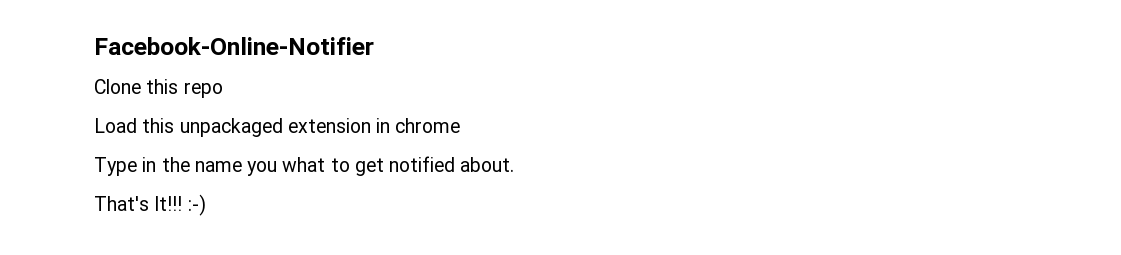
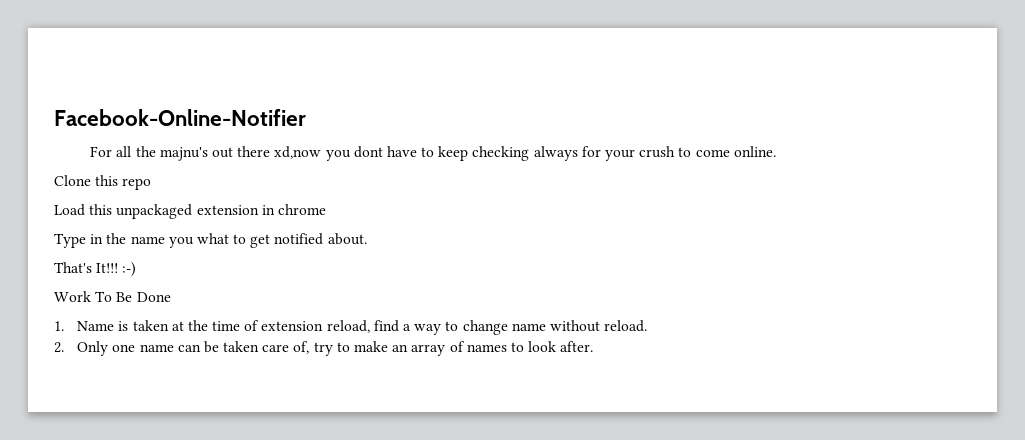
+ For all the majnu's out there xd,now you dont have to keep checking always for your crush to come online.
+ Work To Be Done
+ 1. Name is taken at the time of extension reload, find a way to change name without reload.
+ 2. Only one name can be taken care of, try to make an array of names to look after.

